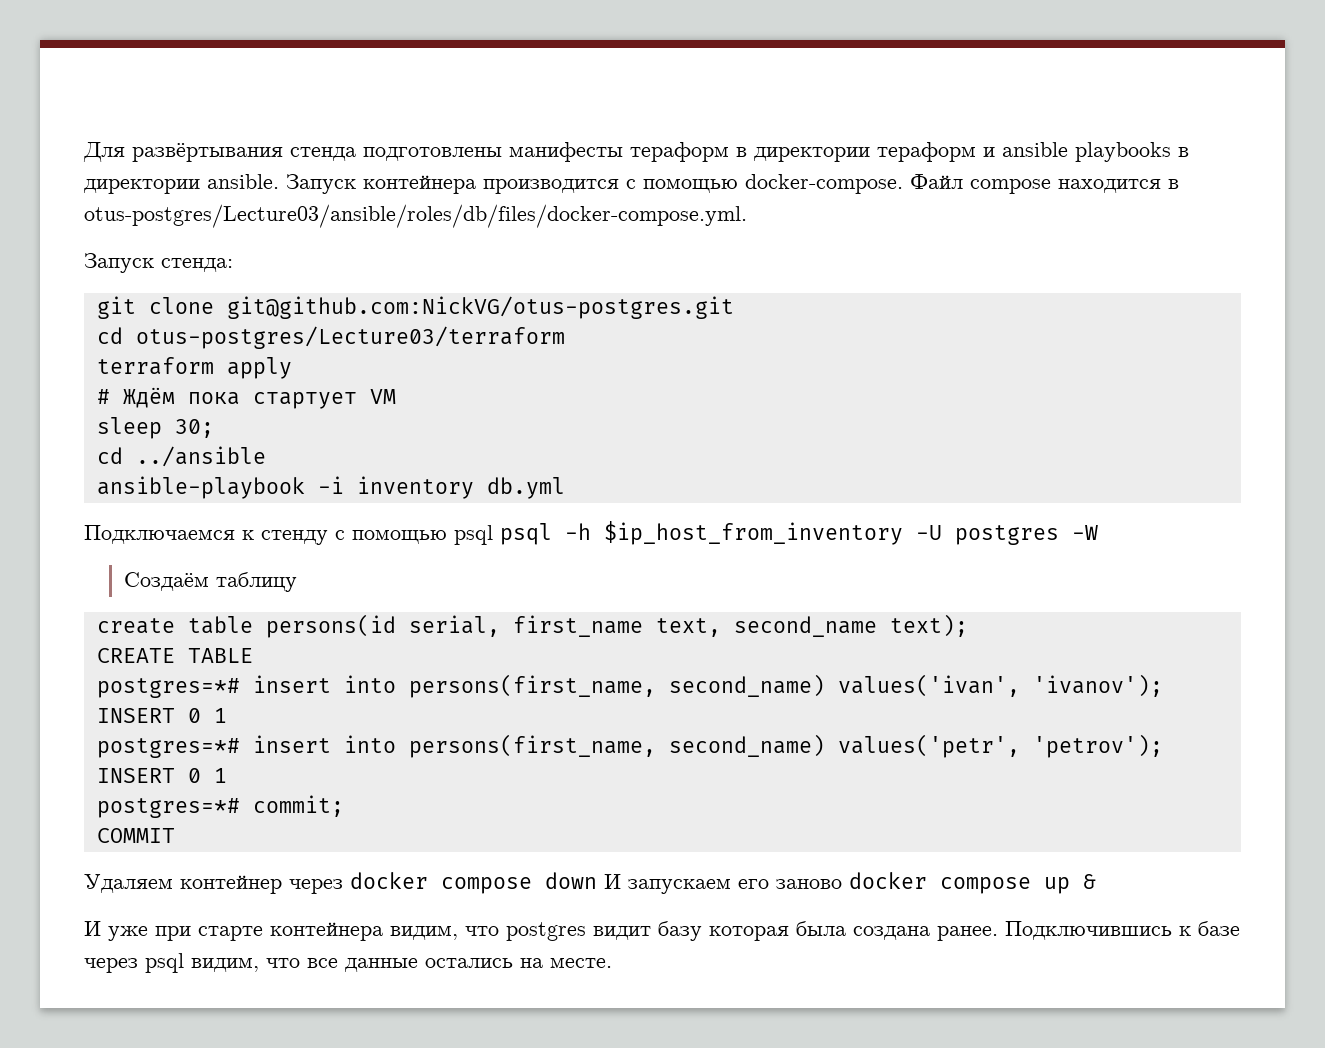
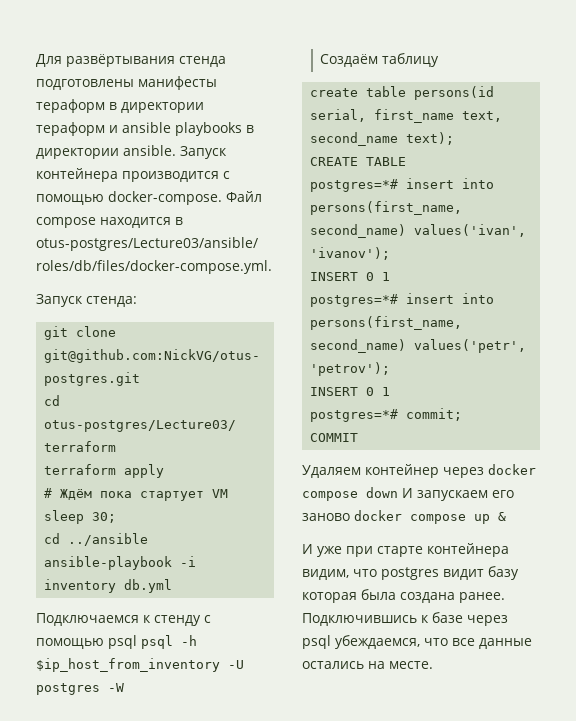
- Подключившись к базе через psql видим, что все данные остались на месте.
+ Подключившись к базе через psql убеждаемся, что все данные остались на месте.

